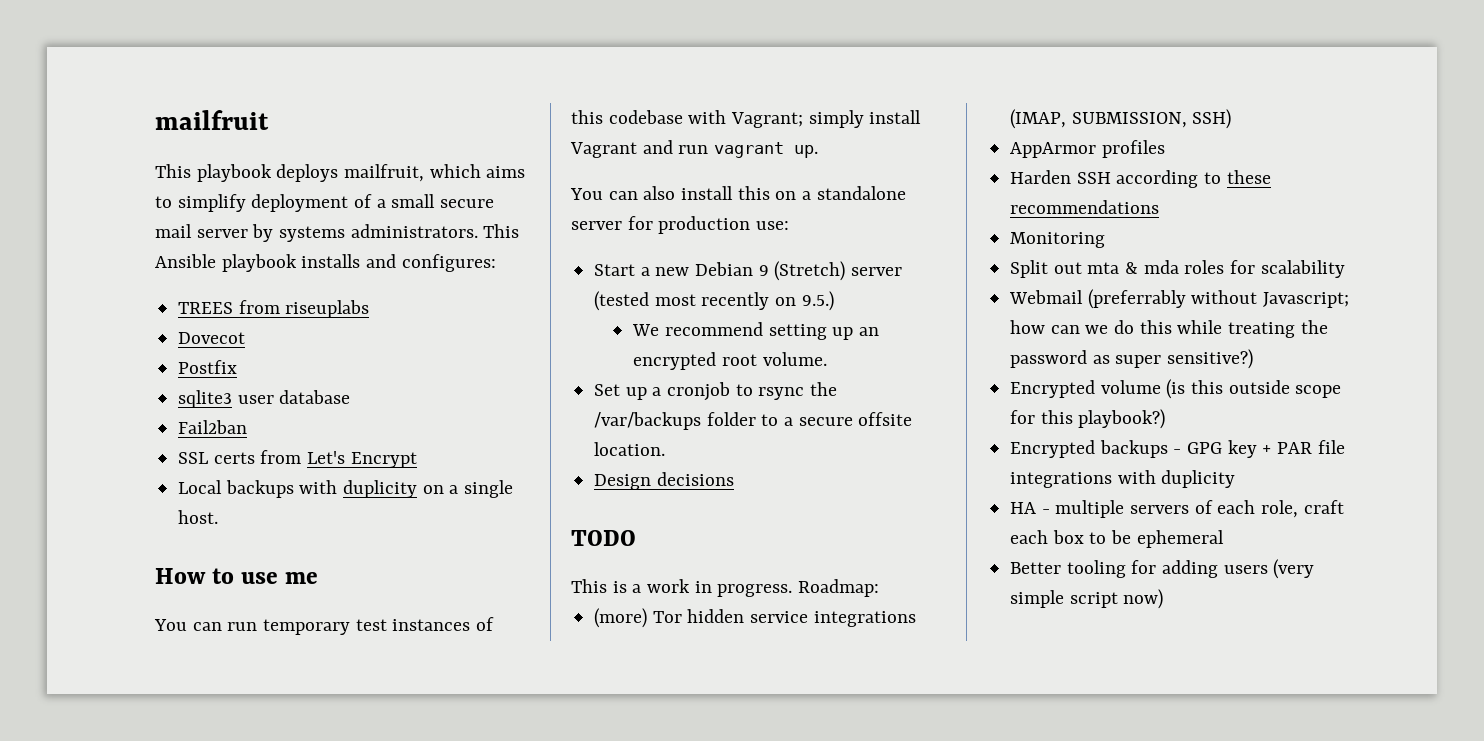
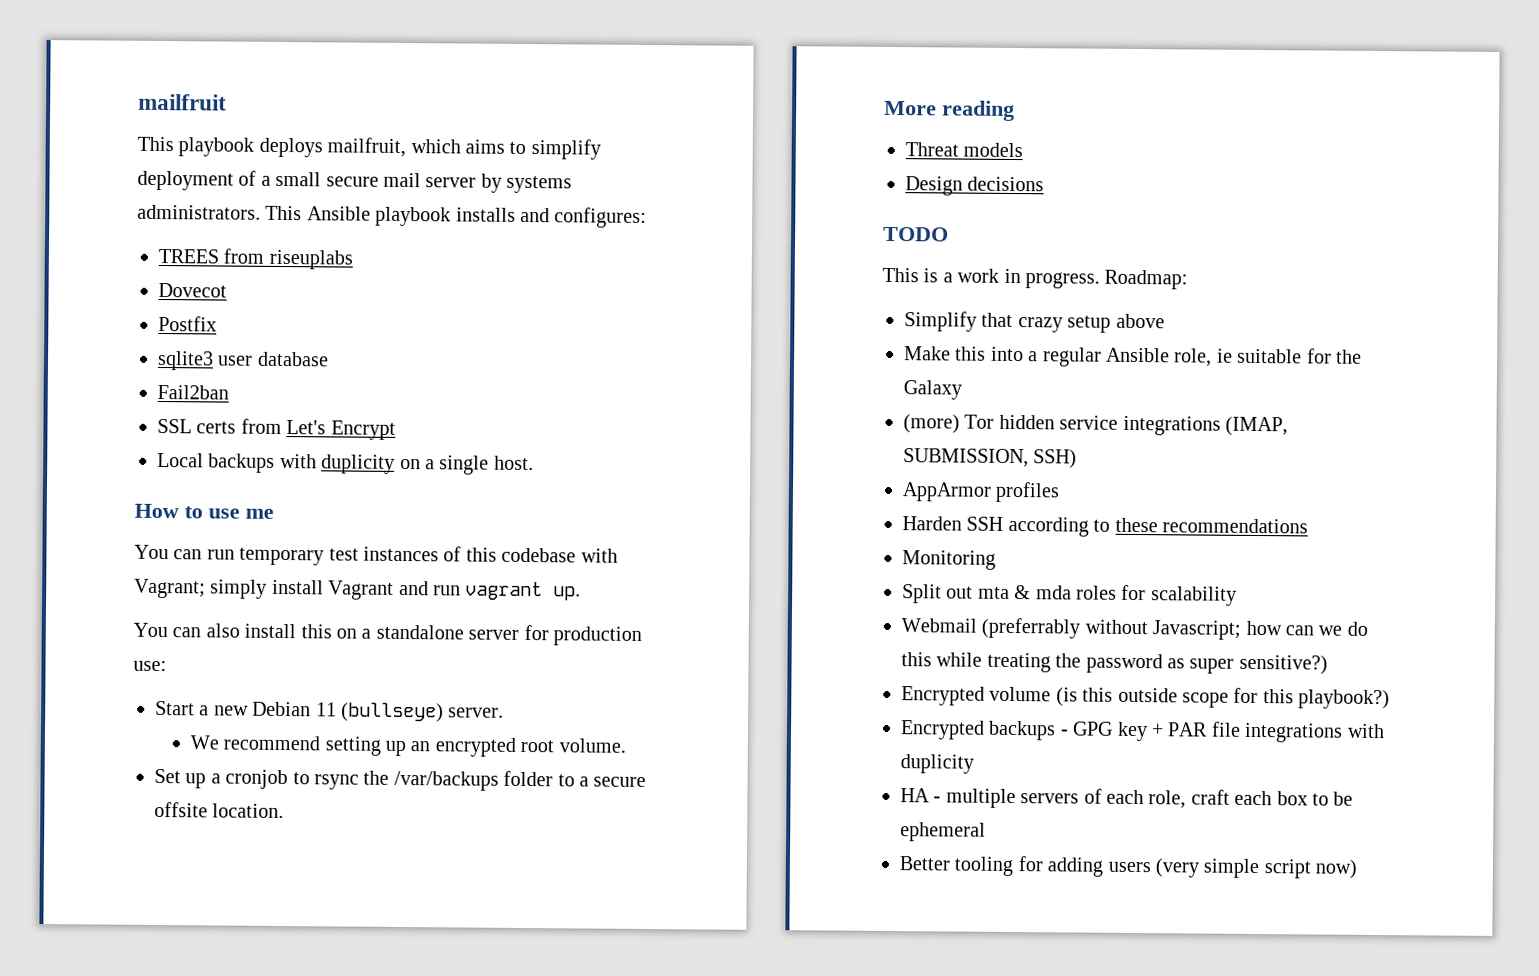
- Start a new Debian 9 (Stretch) server (tested most recently on 9.5.)
+ Start a new Debian 11 (bullseye) server.
+ More reading
+ Threat models
+ Simplify that crazy setup above
+ Make this into a regular Ansible role, ie suitable for the Galaxy

